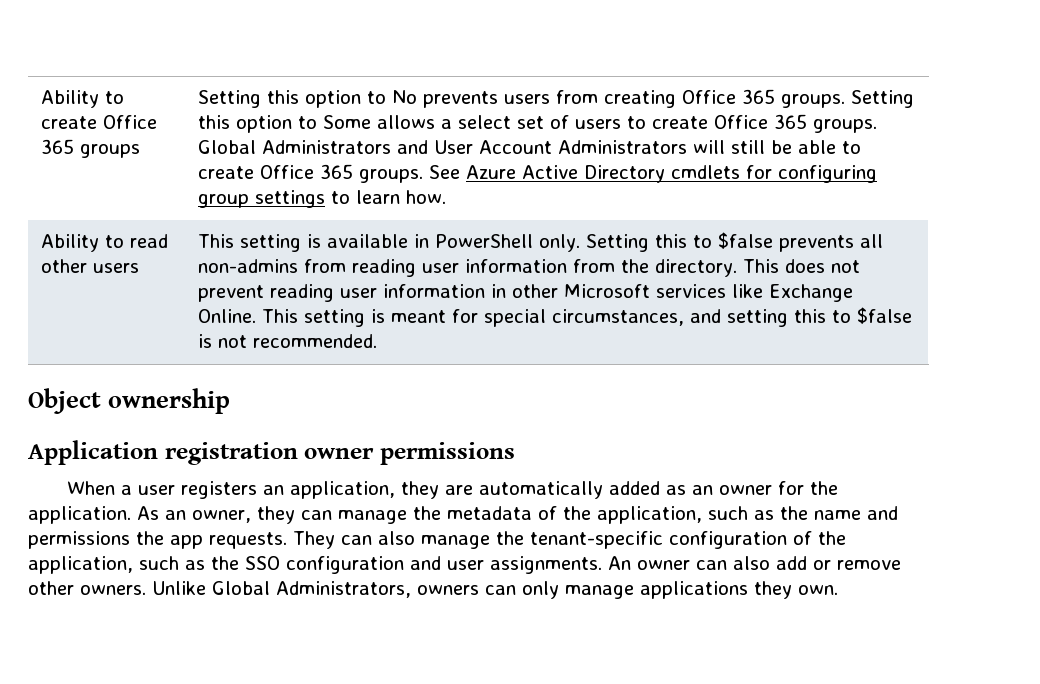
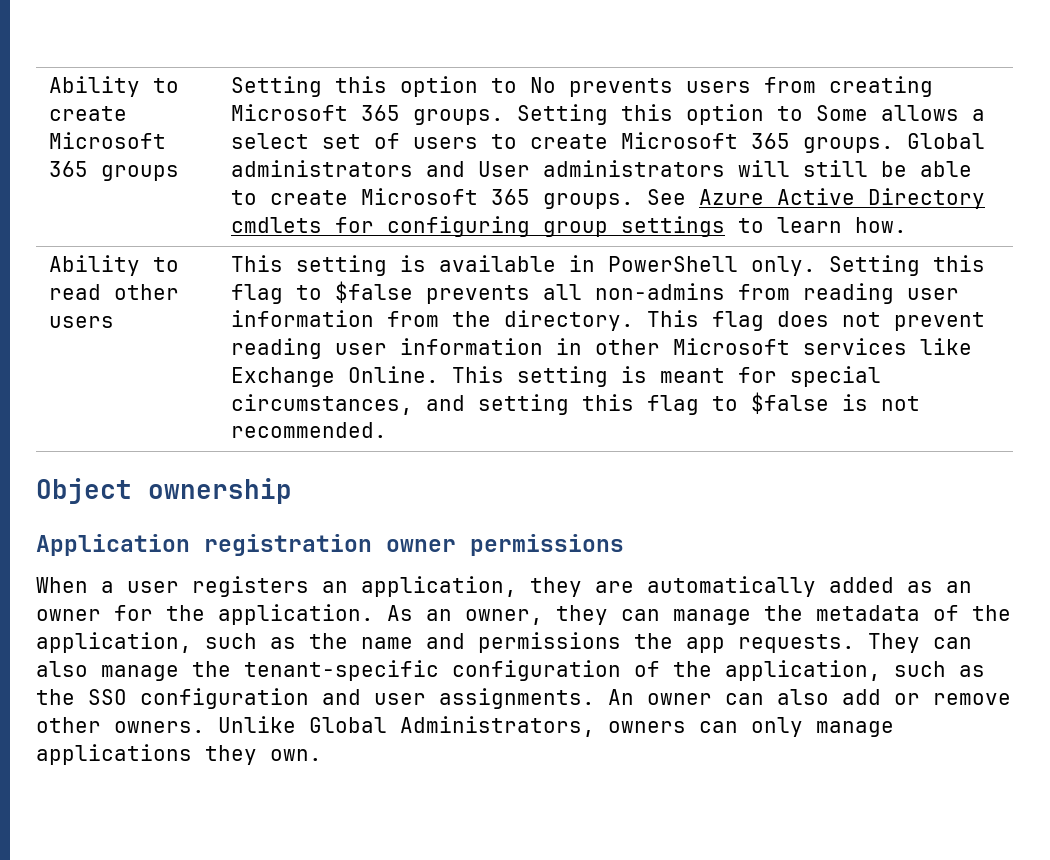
- Ability to create Office 365 groups
+ Ability to create Microsoft 365 groups
- Setting this option to No prevents users from creating Office 365 groups.
+ Setting this option to No prevents users from creating Microsoft 365 groups.
- Setting this option to Some allows a select set of users to create Office 365 groups.
+ Setting this option to Some allows a select set of users to create Microsoft 365 groups.
- Global Administrators and User Account Administrators will still be able to create Office 365 groups.
+ Global administrators and User administrators will still be able to create Microsoft 365 groups.
- Setting this to $false prevents all non-admins from reading user information from the directory.
+ Setting this flag to $false prevents all non-admins from reading user information from the directory.
- This does not prevent reading user information in other Microsoft services like Exchange Online.
+ This flag does not prevent reading user information in other Microsoft services like Exchange Online.
- This setting is meant for special circumstances, and setting this to $false is not recommended.
+ This setting is meant for special circumstances, and setting this flag to $false is not recommended.

